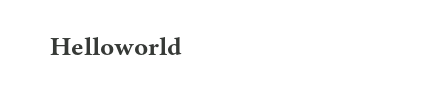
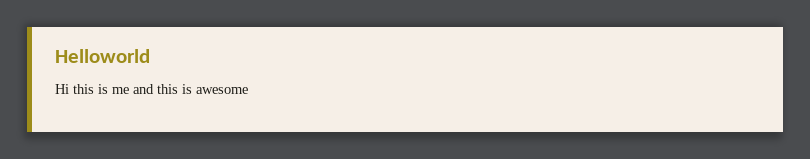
+ Hi this is me and this is awesome

